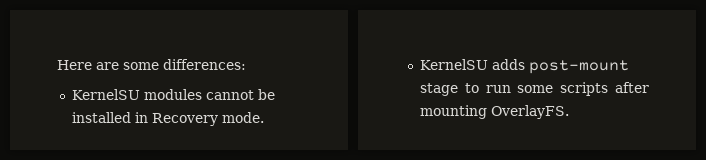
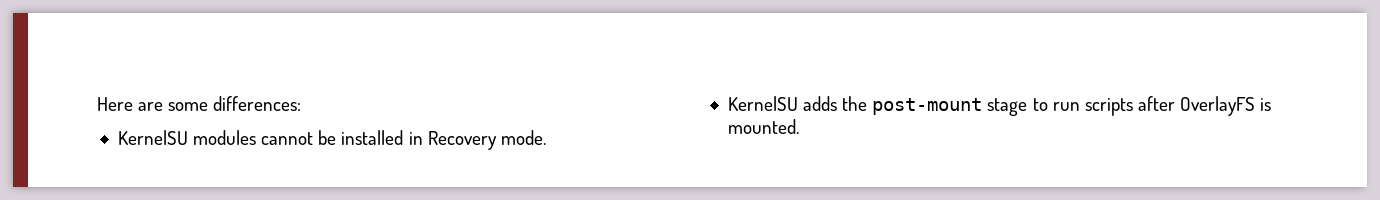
- KernelSU adds post-mount stage to run some scripts after mounting OverlayFS.
+ KernelSU adds the post-mount stage to run scripts after OverlayFS is mounted.

